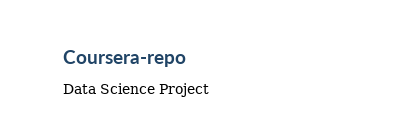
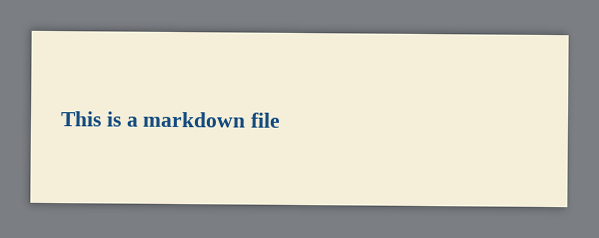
- Coursera-repo
- Data Science Project
+ This is a markdown file

